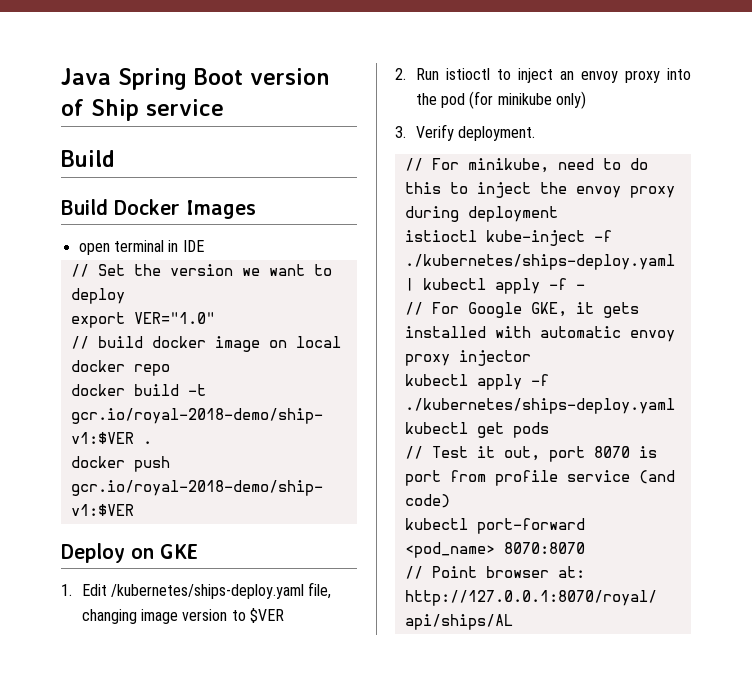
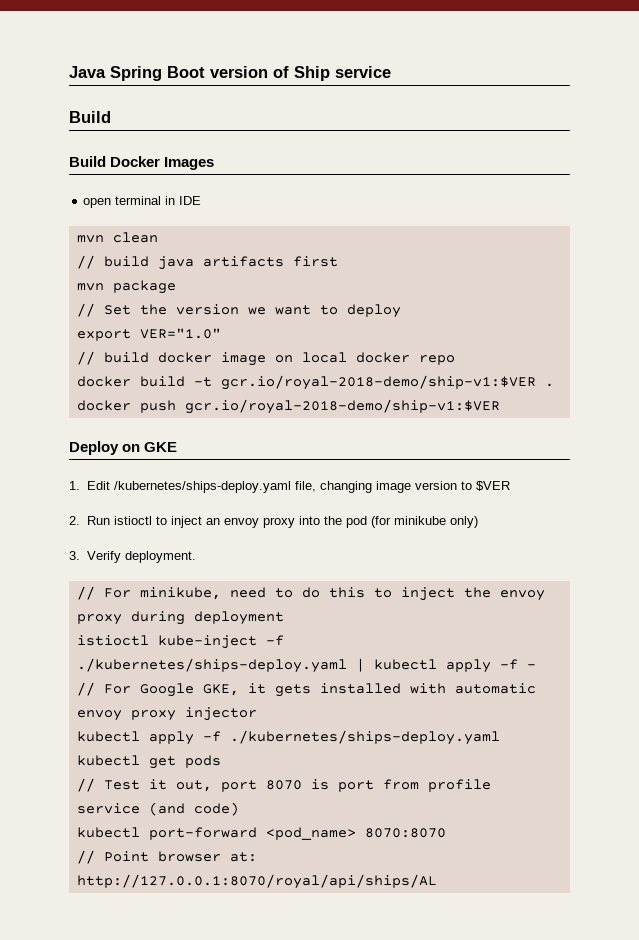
+ mvn clean
+ // build java artifacts first
+ mvn package

